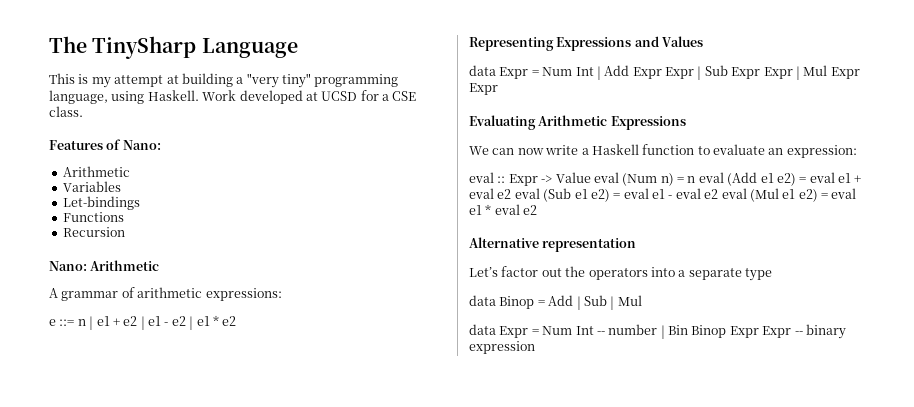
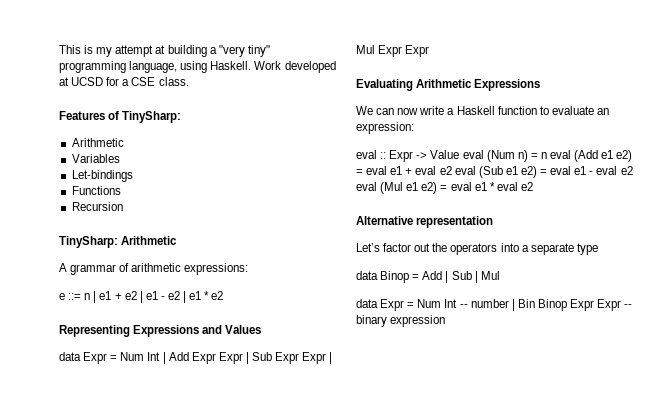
- The TinySharp Language
- Features of Nano:
+ Features of TinySharp:
- Nano: Arithmetic
+ TinySharp: Arithmetic

